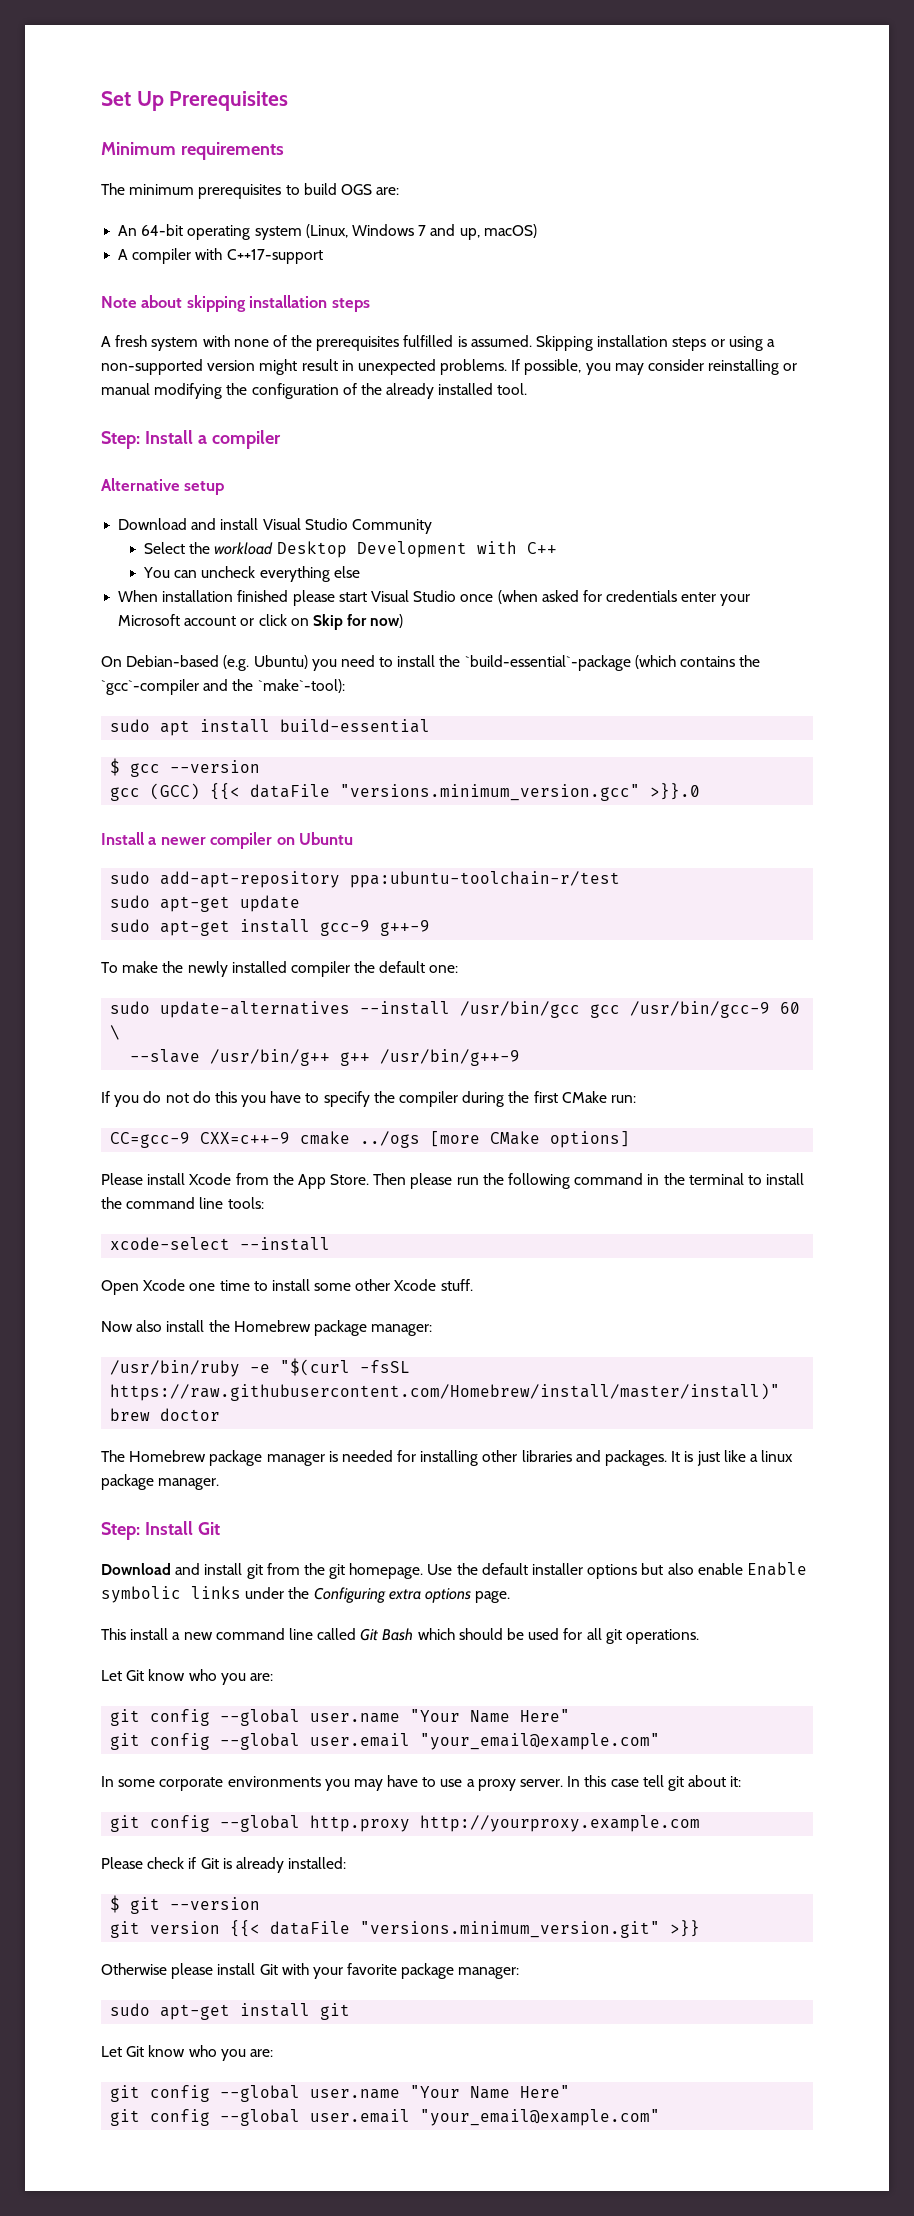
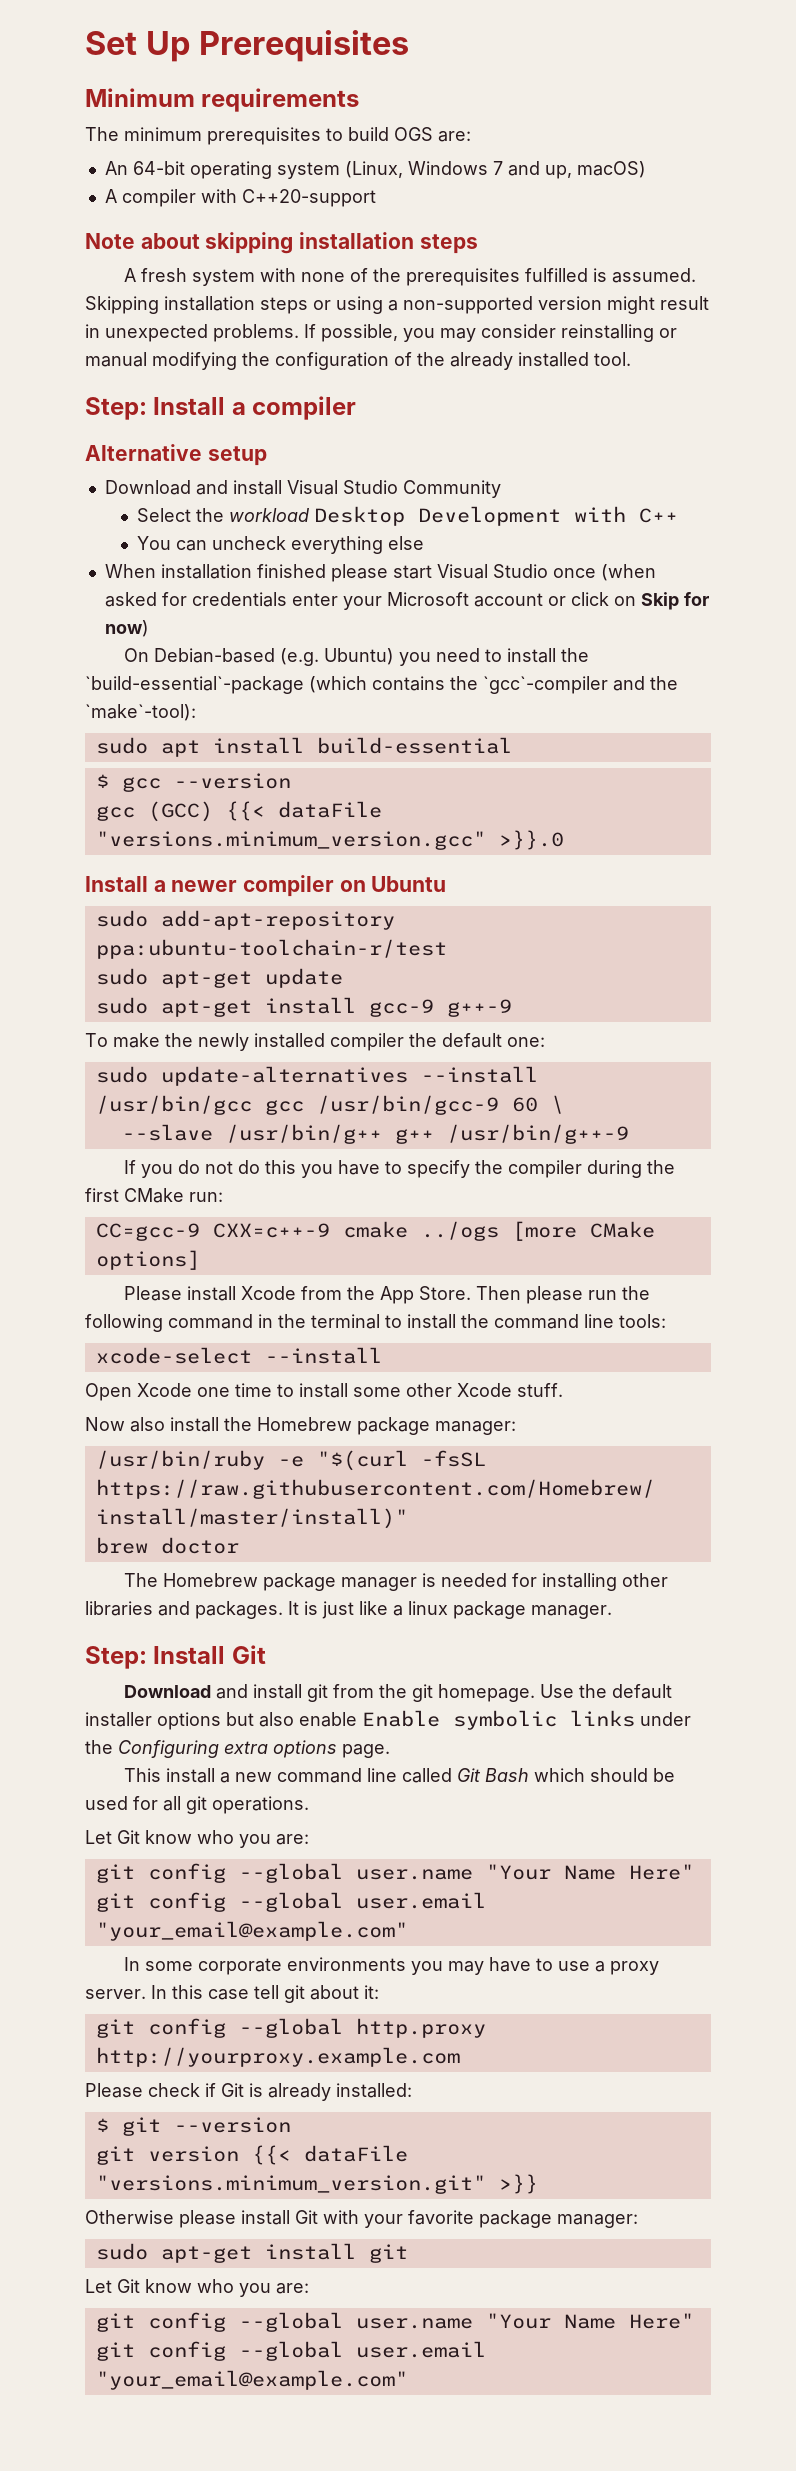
- A compiler with C++17-support
+ A compiler with C++20-support

